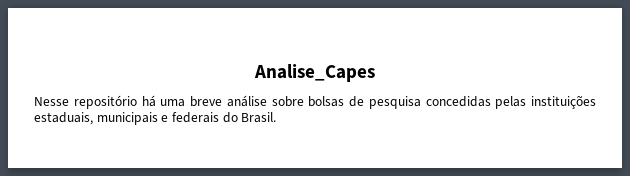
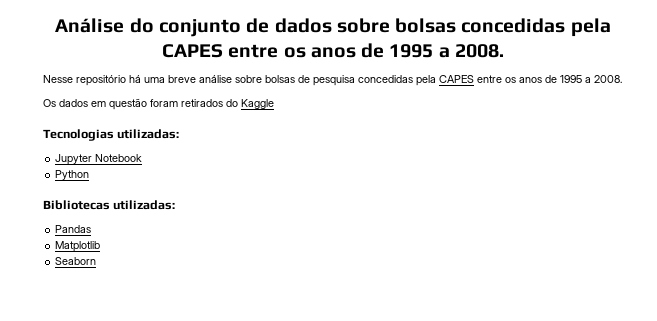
- Analise_Capes
+ Análise do conjunto de dados sobre bolsas concedidas pela CAPES entre os anos de 1995 a 2008.
- Nesse repositório há uma breve análise sobre bolsas de pesquisa concedidas pelas instituições estaduais, municipais e federais do Brasil.
+ Nesse repositório há uma breve análise sobre bolsas de pesquisa concedidas pela CAPES entre os anos de 1995 a 2008.
+ Os dados em questão foram retirados do Kaggle
+ Tecnologias utilizadas:
+ Jupyter Notebook
+ Python
+ Bibliotecas utilizadas:
+ Pandas
+ Matplotlib
+ Seaborn

